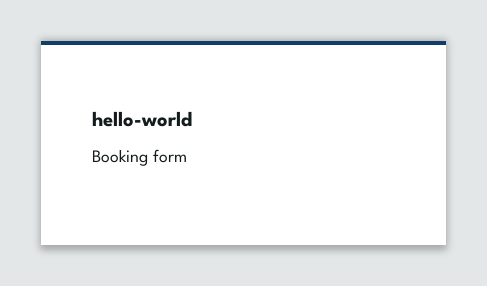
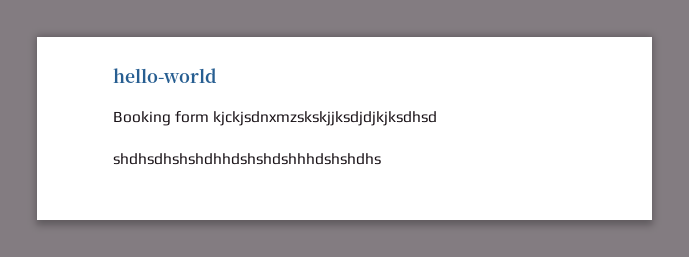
- Booking form
+ Booking form kjckjsdnxmzskskjjksdjdjkjksdhsd
+ shdhsdhshshdhhdshshdshhhdshshdhs

